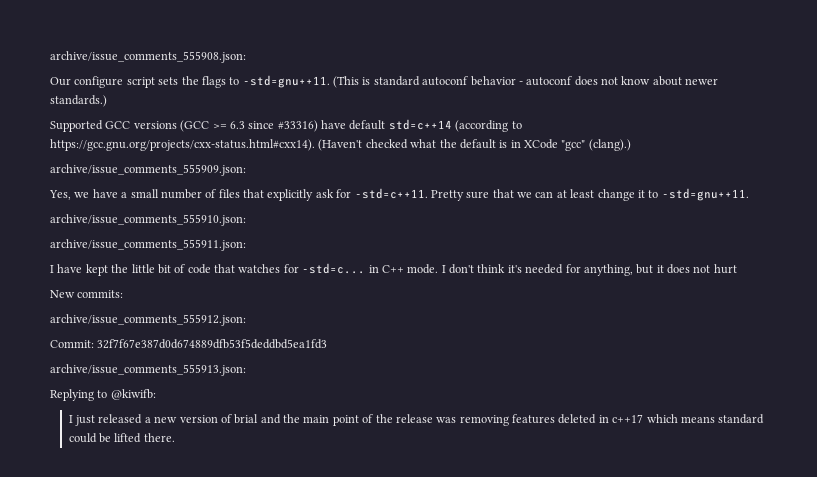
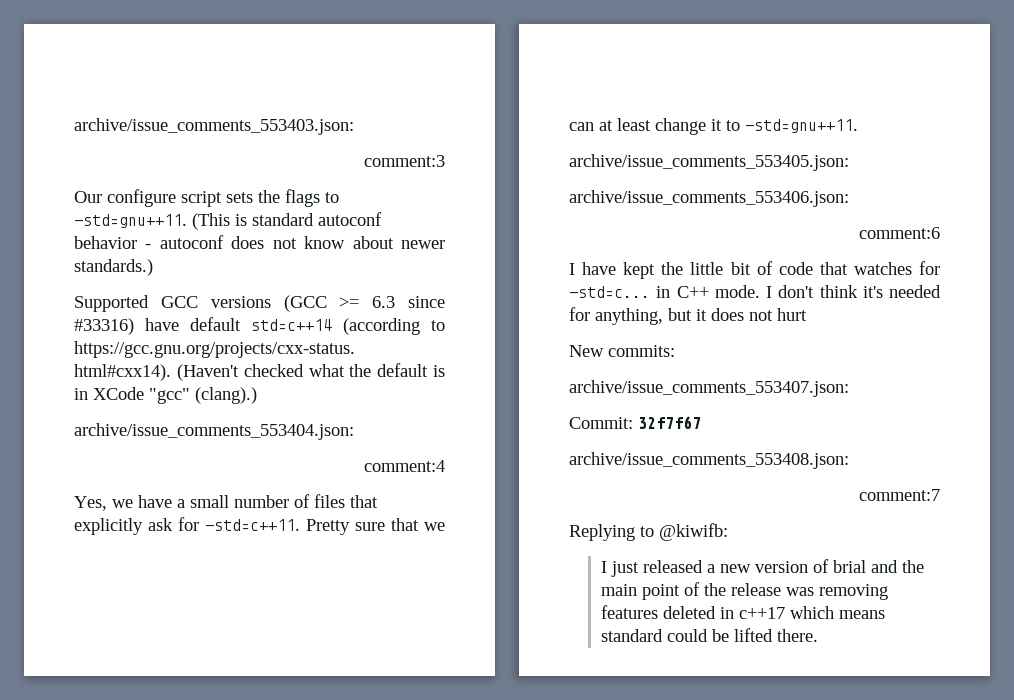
- archive/issue_comments_555908.json:
+ archive/issue_comments_553403.json:
+ comment:3
- archive/issue_comments_555909.json:
+ archive/issue_comments_553404.json:
+ comment:4
- archive/issue_comments_555910.json:
- archive/issue_comments_555911.json:
+ archive/issue_comments_553405.json:
+ archive/issue_comments_553406.json:
+ comment:6
- archive/issue_comments_555912.json:
+ archive/issue_comments_553407.json:
- Commit: 32f7f67e387d0d674889dfb53f5deddbd5ea1fd3
- archive/issue_comments_555913.json:
+ Commit: 32f7f67
+ archive/issue_comments_553408.json:
+ comment:7

